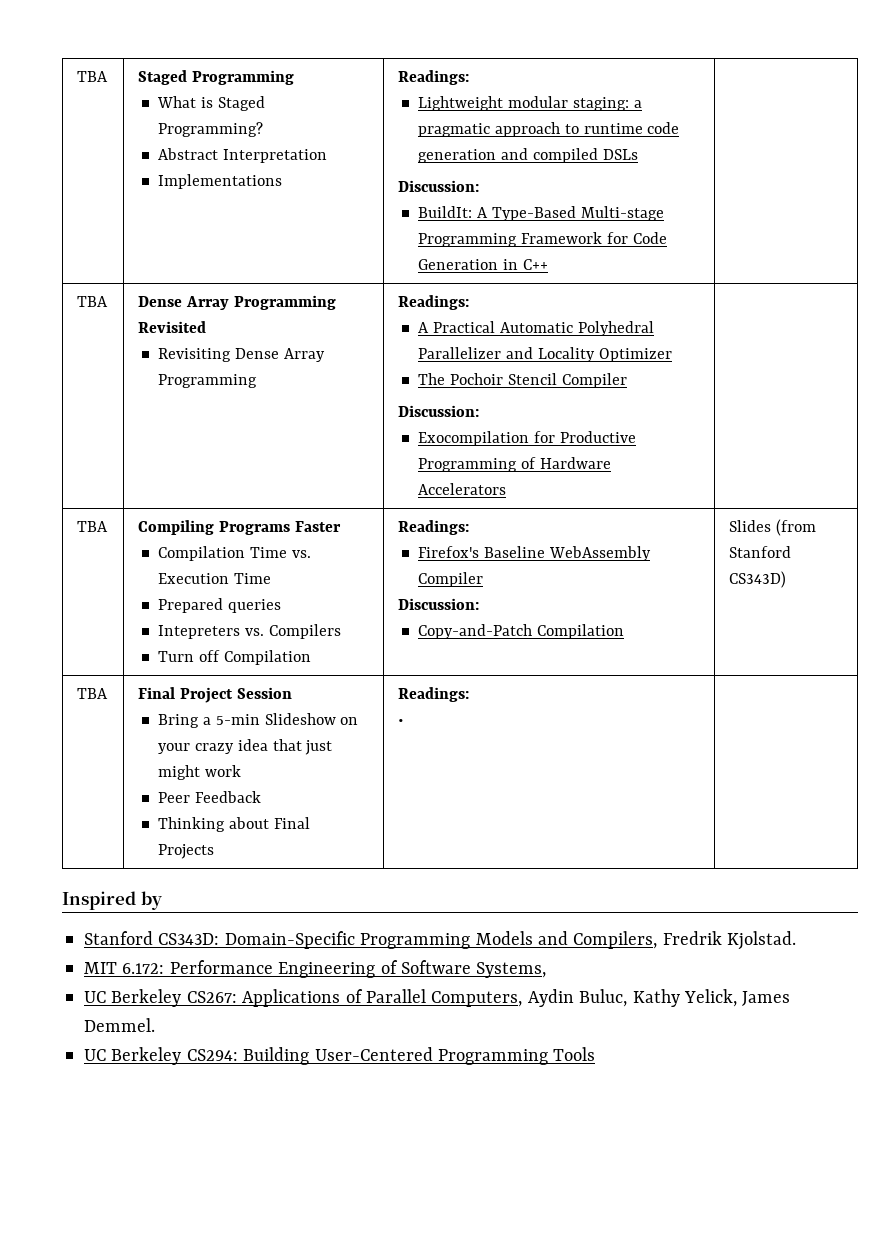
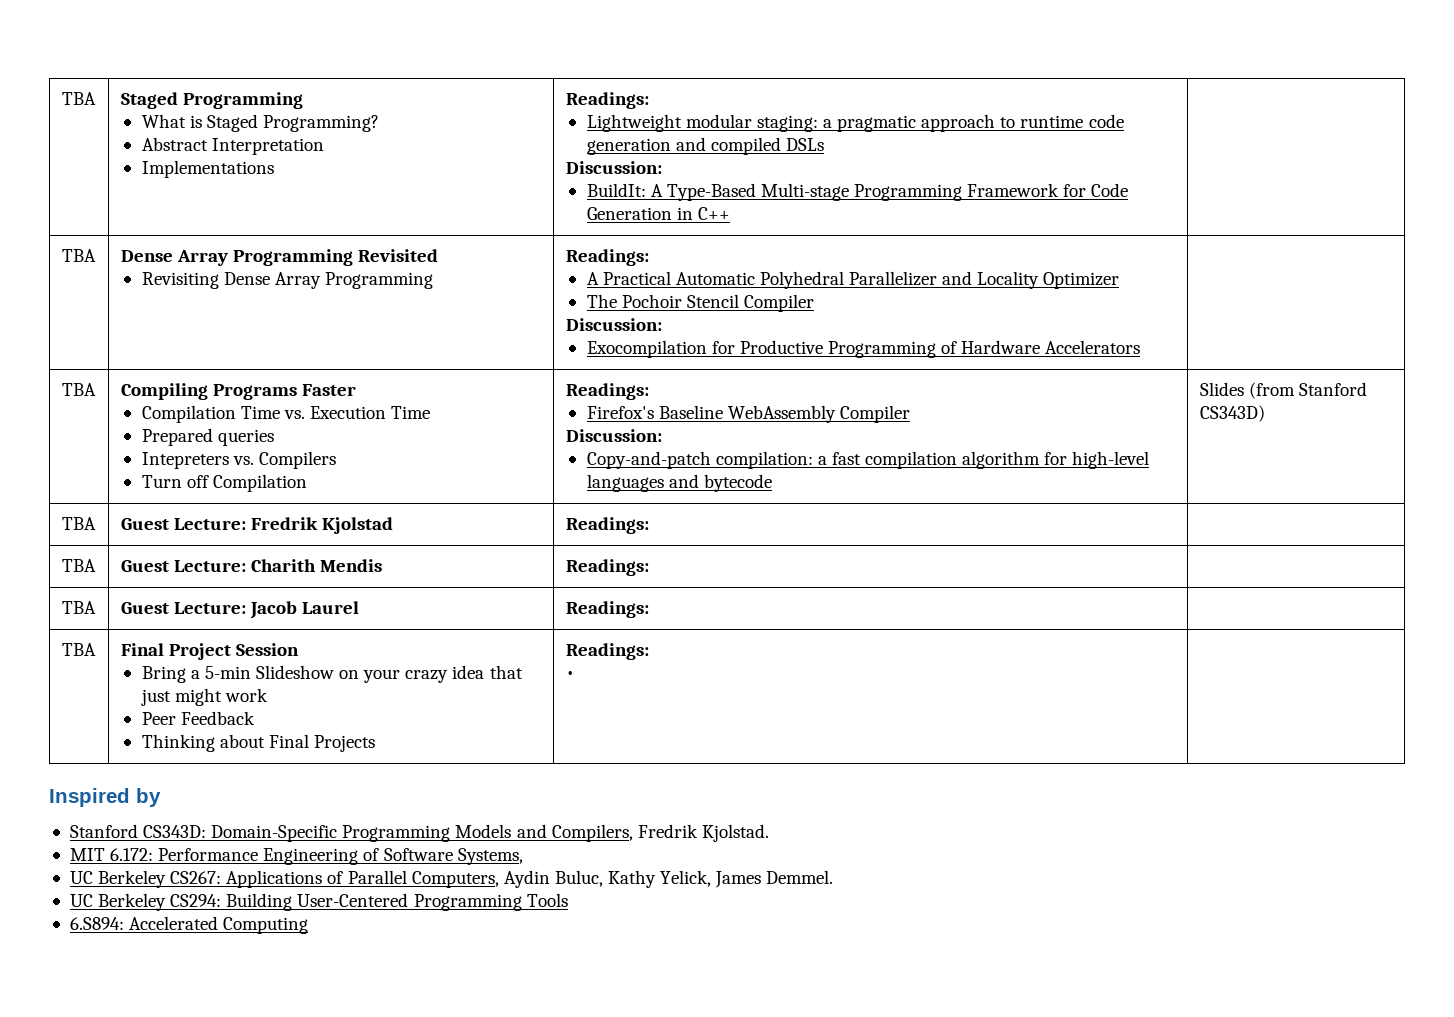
  TBA | Compiling Programs Faster
  Compilation Time vs. Execution Time
  Prepared queries
  Intepreters vs. Compilers
  Turn off Compilation | Readings:
  Firefox's Baseline WebAssembly Compiler
  Discussion:
- Copy-and-Patch Compilation | Slides (from Stanford CS343D)
+ Copy-and-patch compilation: a fast compilation algorithm for high-level languages and bytecode | Slides (from Stanford CS343D)
+ TBA | Guest Lecture: Fredrik Kjolstad | Readings: |
+ TBA | Guest Lecture: Charith Mendis | Readings: |
+ TBA | Guest Lecture: Jacob Laurel | Readings: |
+ 6.S894: Accelerated Computing

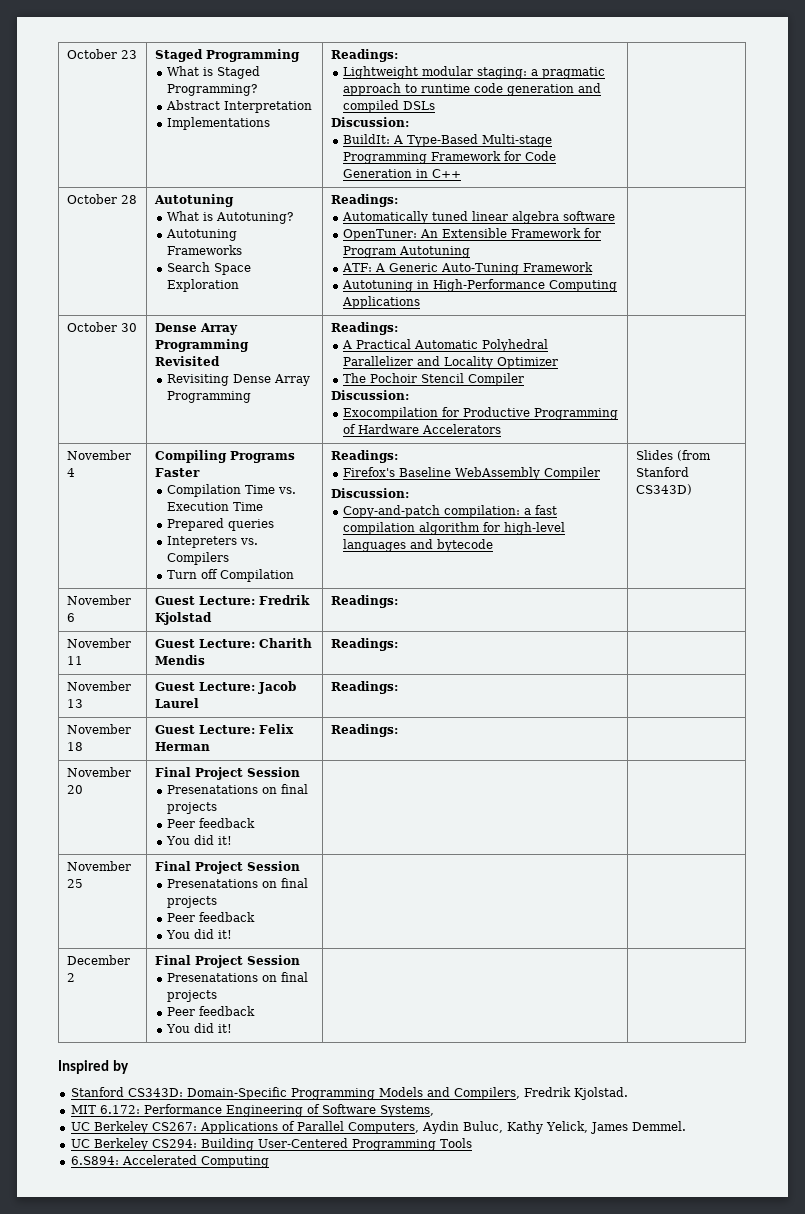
- TBA | Staged Programming
+ October 23 | Staged Programming
- TBA | Dense Array Programming Revisited
+ October 28 | Autotuning
+ What is Autotuning?
+ Autotuning Frameworks
+ Search Space Exploration | Readings:
+ Automatically tuned linear algebra software
+ OpenTuner: An Extensible Framework for Program Autotuning
+ ATF: A Generic Auto-Tuning Framework
+ Autotuning in High-Performance Computing Applications |
+ October 30 | Dense Array Programming Revisited
- TBA | Compiling Programs Faster
+ November 4 | Compiling Programs Faster
- TBA | Guest Lecture: Fredrik Kjolstad | Readings: |
+ November 6 | Guest Lecture: Fredrik Kjolstad | Readings: |
- TBA | Guest Lecture: Charith Mendis | Readings: |
+ November 11 | Guest Lecture: Charith Mendis | Readings: |
- TBA | Guest Lecture: Jacob Laurel | Readings: |
+ November 13 | Guest Lecture: Jacob Laurel | Readings: |
- TBA | Final Project Session
- Bring a 5-min Slideshow on your crazy idea that just might work
- Peer Feedback
- Thinking about Final Projects | Readings:
- • |
+ November 18 | Guest Lecture: Felix Herman | Readings: |
+ November 20 | Final Project Session
+ Presenatations on final projects
+ Peer feedback
+ You did it! | |
+ November 25 | Final Project Session
+ Presenatations on final projects
+ Peer feedback
+ You did it! | |
+ December 2 | Final Project Session
+ Presenatations on final projects
+ Peer feedback
+ You did it! | |

